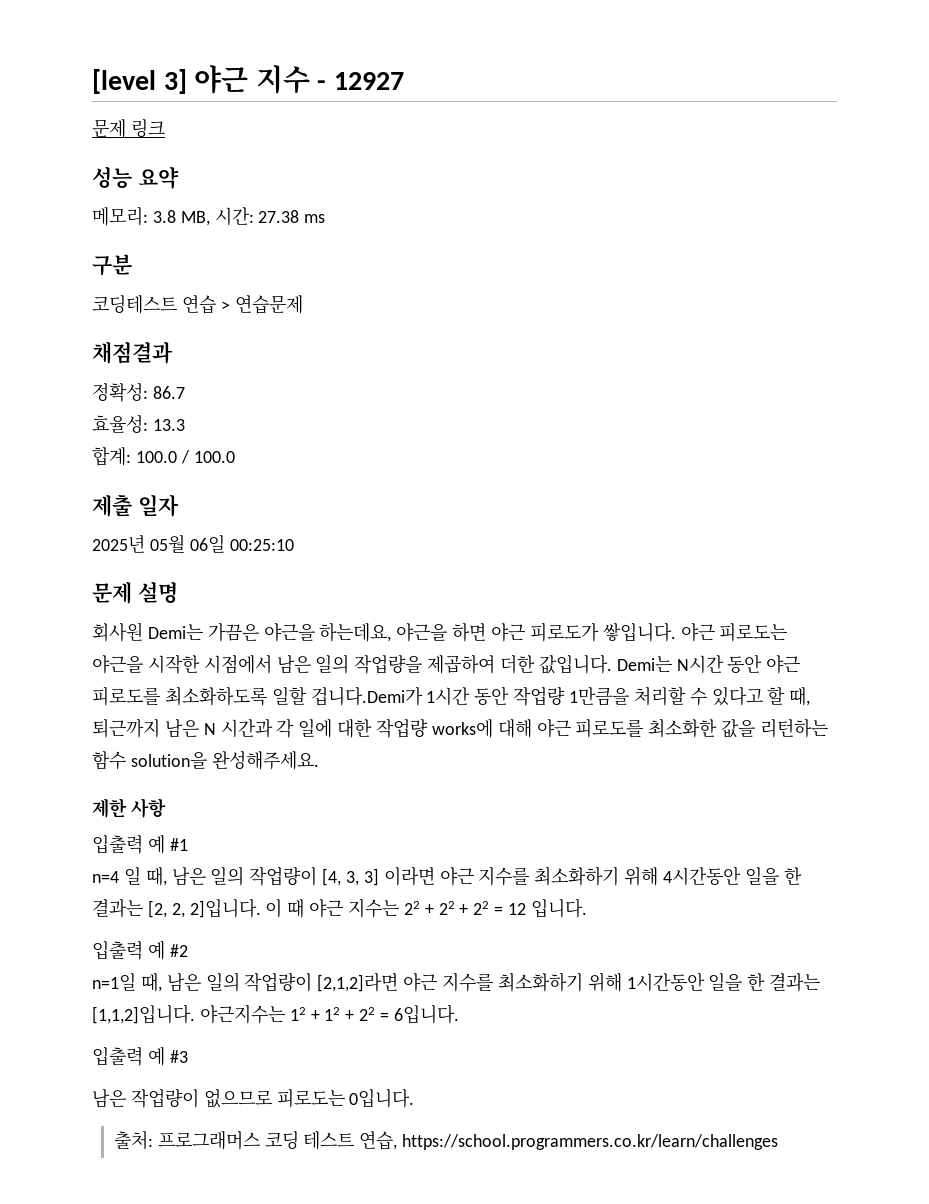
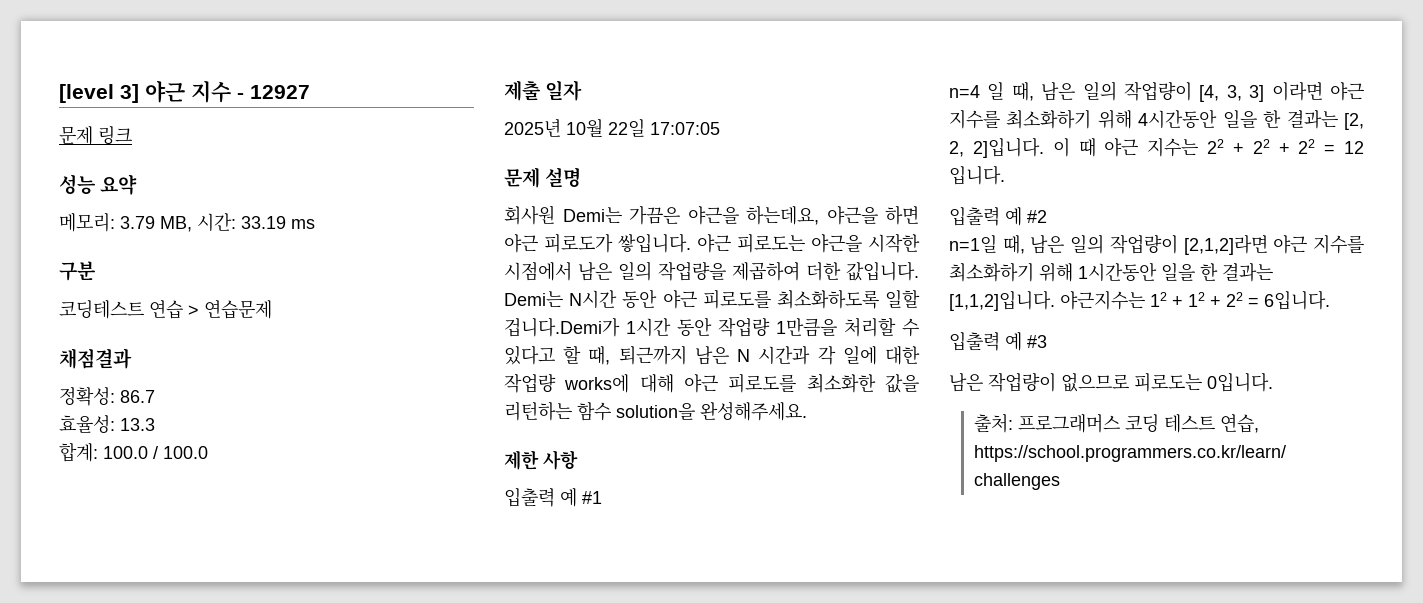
- 메모리: 3.8 MB, 시간: 27.38 ms
+ 메모리: 3.79 MB, 시간: 33.19 ms
- 2025년 05월 06일 00:25:10
+ 2025년 10월 22일 17:07:05

